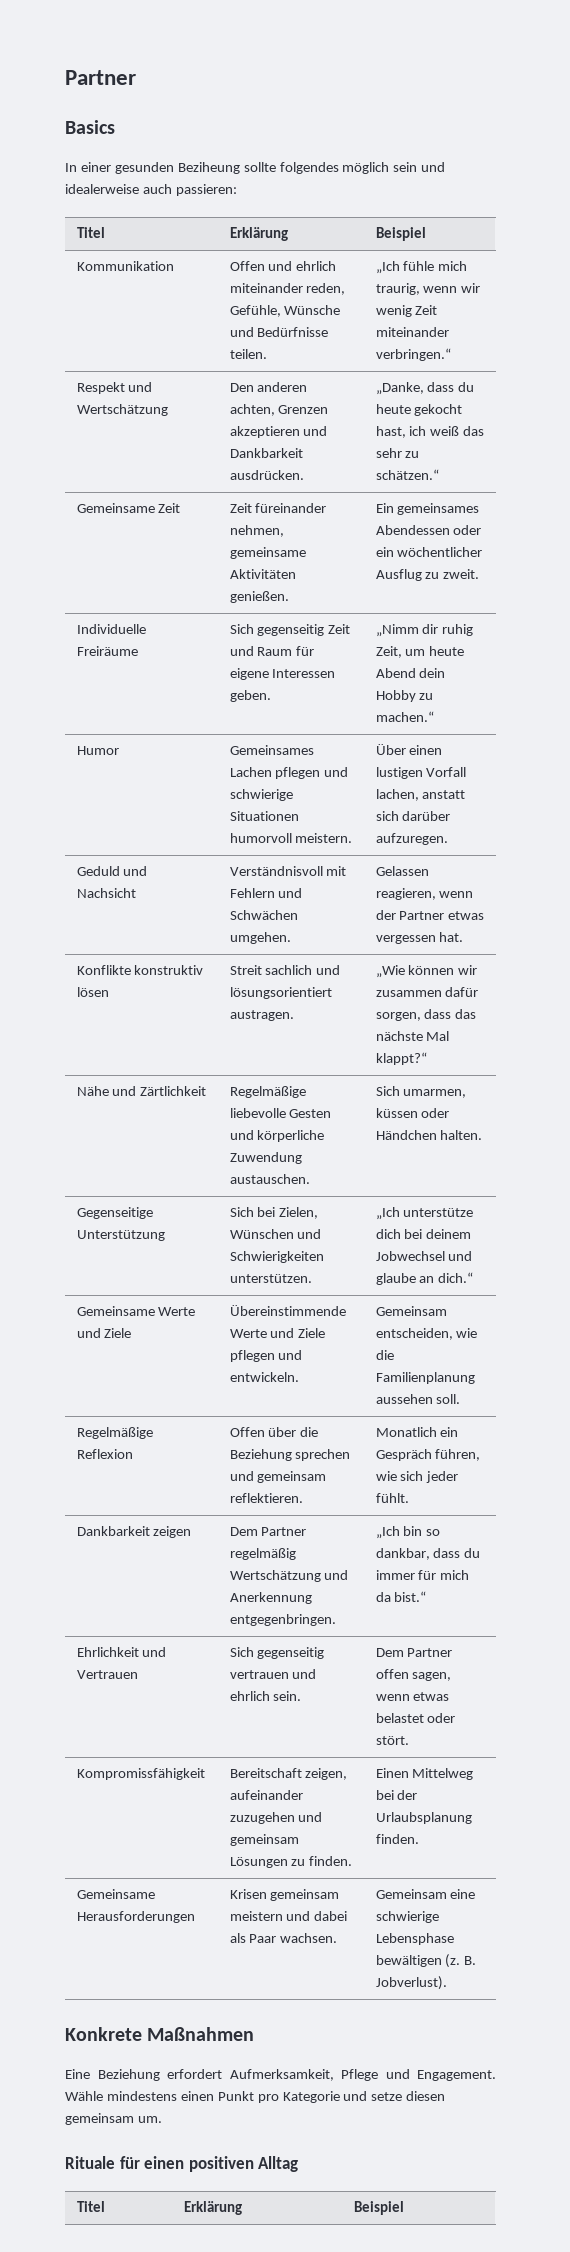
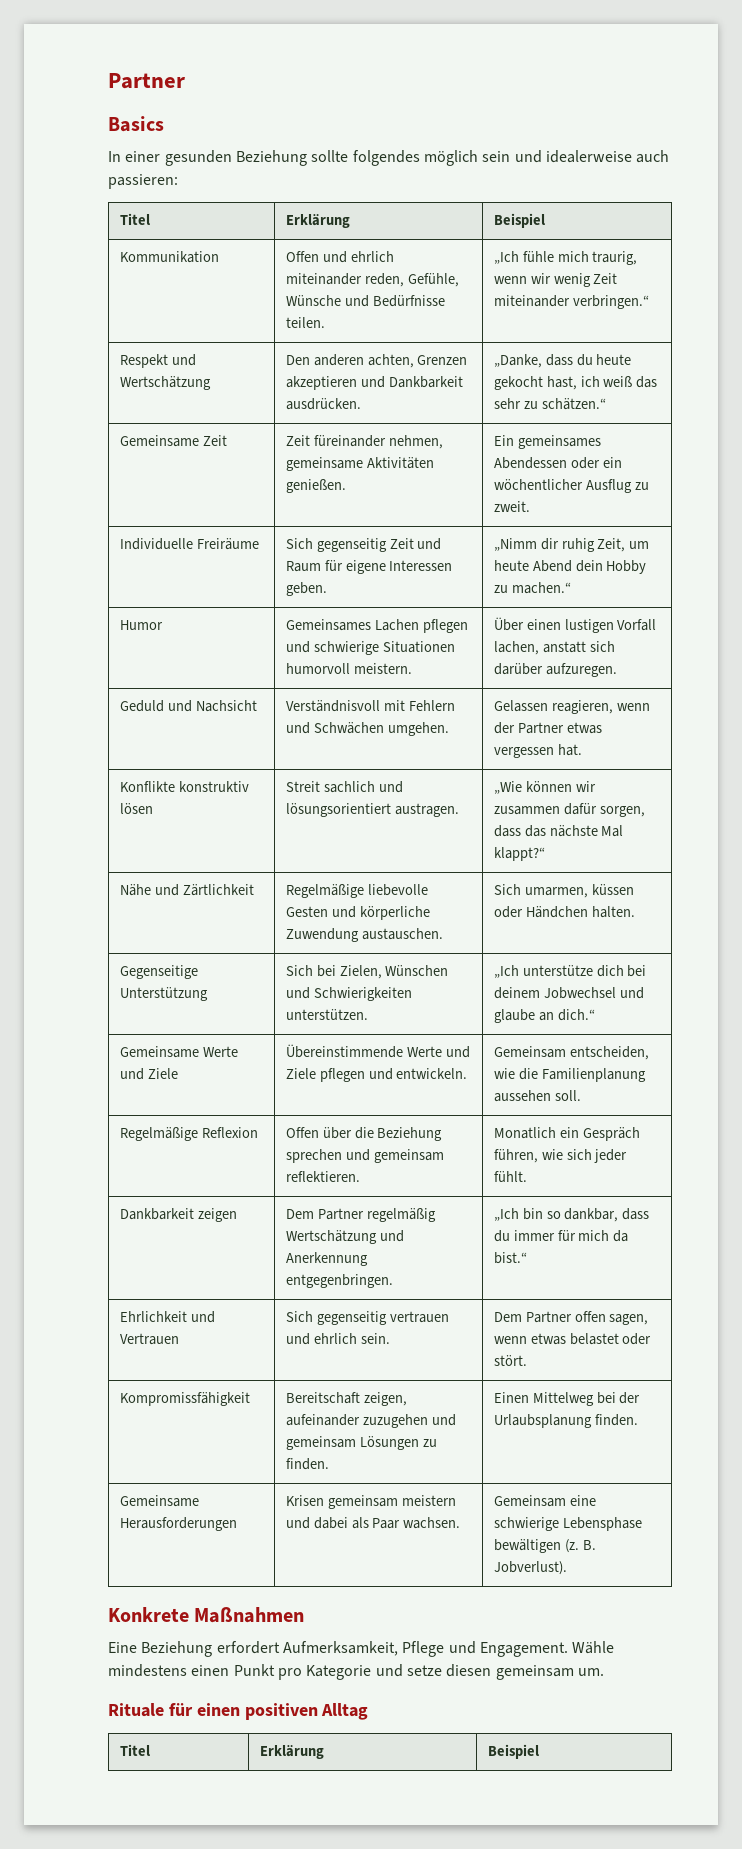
- In einer gesunden Beziheung sollte folgendes möglich sein und idealerweise auch passieren:
+ In einer gesunden Beziehung sollte folgendes möglich sein und idealerweise auch passieren:

